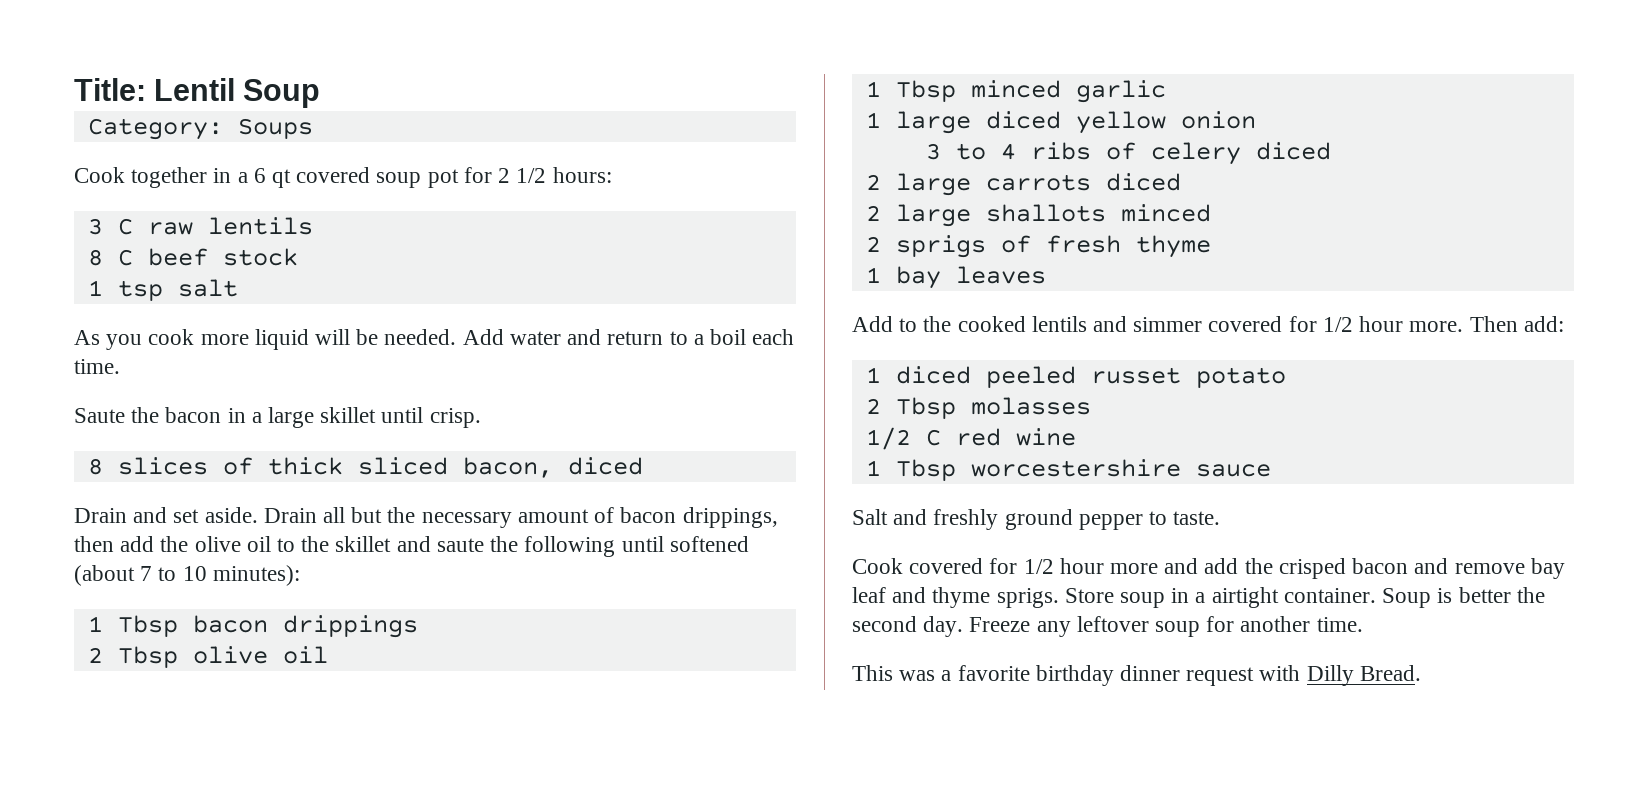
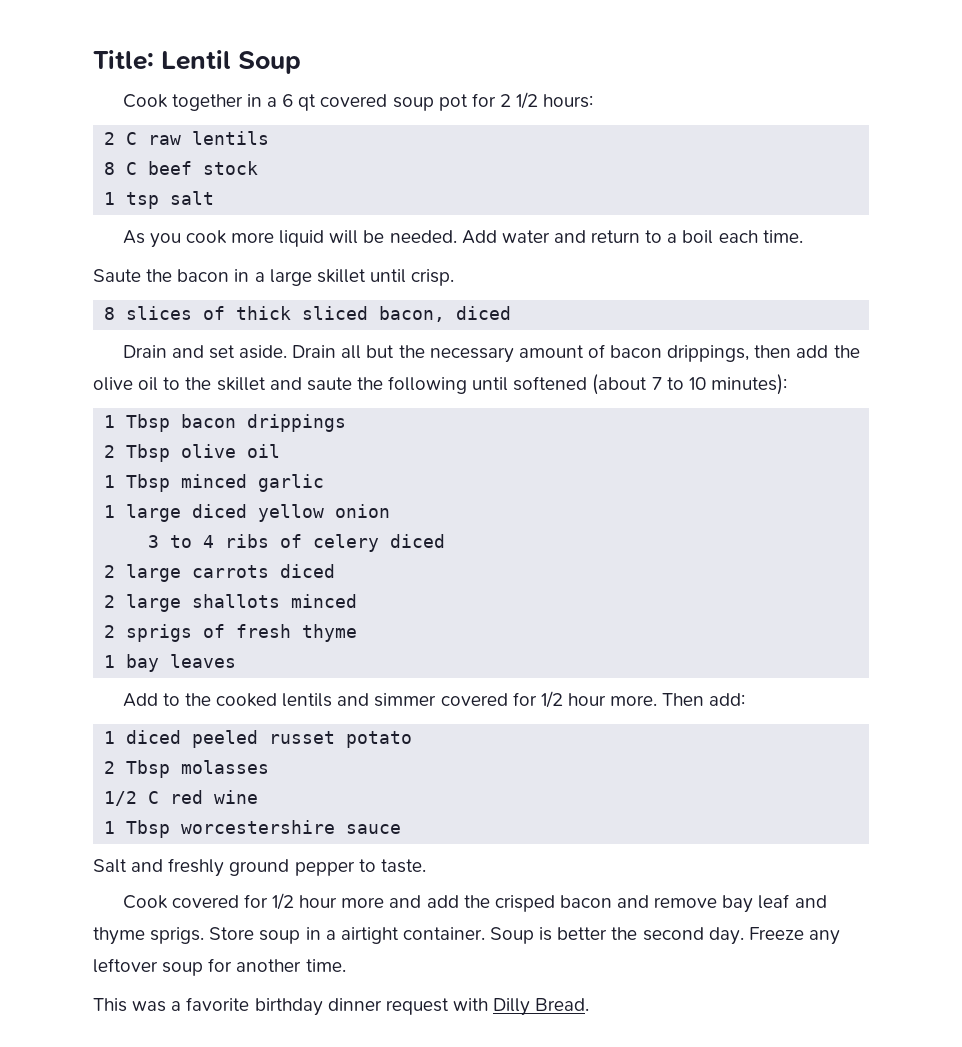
- Category: Soups
- 3 C raw lentils
+ 2 C raw lentils

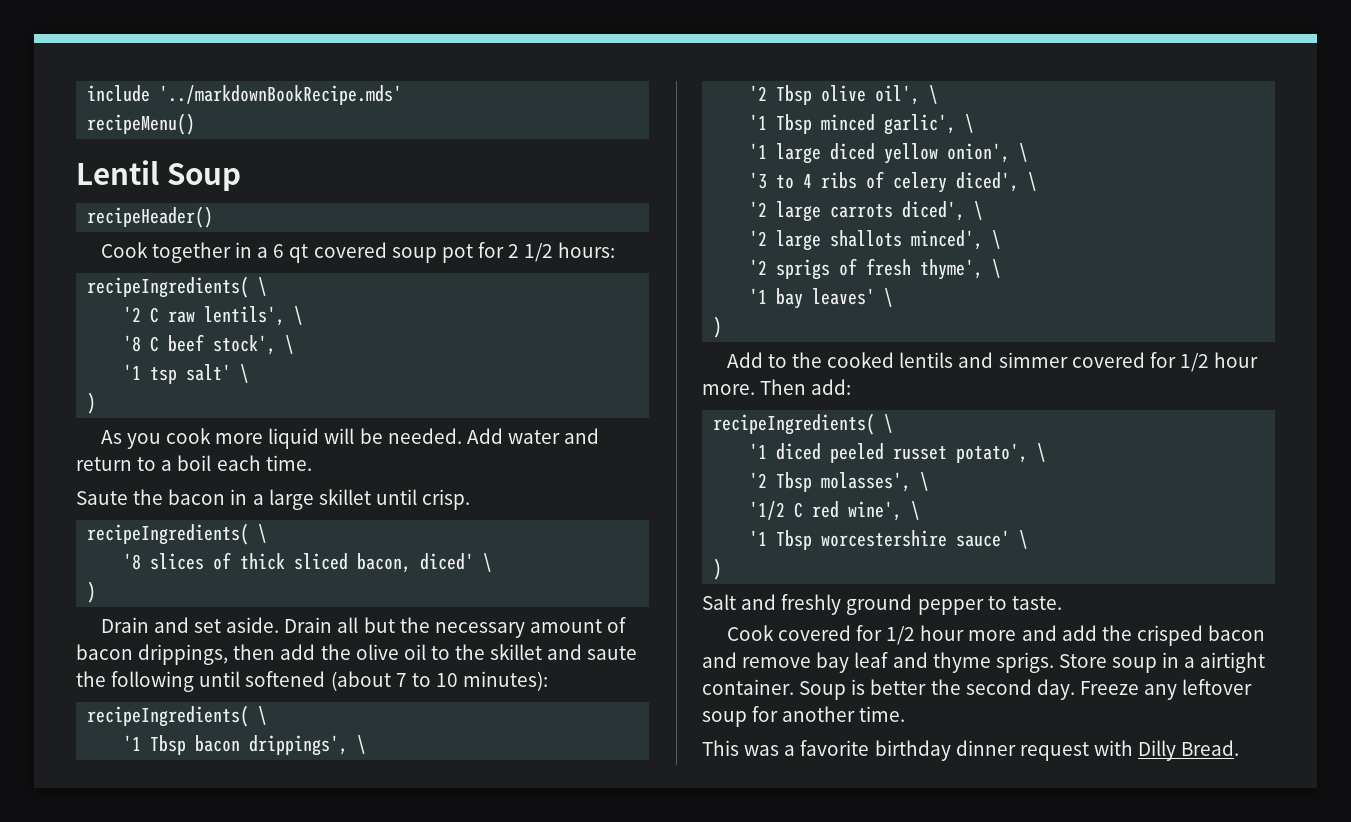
- Title: Lentil Soup
+ include '../markdownBookRecipe.mds'
+ recipeMenu()
+ Lentil Soup
+ recipeHeader()
  Cook together in a 6 qt covered soup pot for 2 1/2 hours:
- 2 C raw lentils
- 8 C beef stock
- 1 tsp salt
+ recipeIngredients( \
+ '2 C raw lentils', \
+ '8 C beef stock', \
+ '1 tsp salt' \
+ )
  Saute the bacon in a large skillet until crisp.
- 8 slices of thick sliced bacon, diced
+ recipeIngredients( \
+ '8 slices of thick sliced bacon, diced' \
+ )
  Drain all but the necessary amount of bacon drippings, then add the olive oil to the skillet and saute the following until softened (about 7 to 10 minutes):
- 1 Tbsp bacon drippings
- 2 Tbsp olive oil
- 1 Tbsp minced garlic
- 1 large diced yellow onion
- 3 to 4 ribs of celery diced
- 2 large carrots diced
- 2 large shallots minced
- 2 sprigs of fresh thyme
- 1 bay leaves
+ recipeIngredients( \
+ '1 Tbsp bacon drippings', \
+ '2 Tbsp olive oil', \
+ '1 Tbsp minced garlic', \
+ '1 large diced yellow onion', \
+ '3 to 4 ribs of celery diced', \
+ '2 large carrots diced', \
+ '2 large shallots minced', \
+ '2 sprigs of fresh thyme', \
+ '1 bay leaves' \
+ )
  Then add:
- 1 diced peeled russet potato
- 2 Tbsp molasses
- 1/2 C red wine
- 1 Tbsp worcestershire sauce
+ recipeIngredients( \
+ '1 diced peeled russet potato', \
+ '2 Tbsp molasses', \
+ '1/2 C red wine', \
+ '1 Tbsp worcestershire sauce' \
+ )

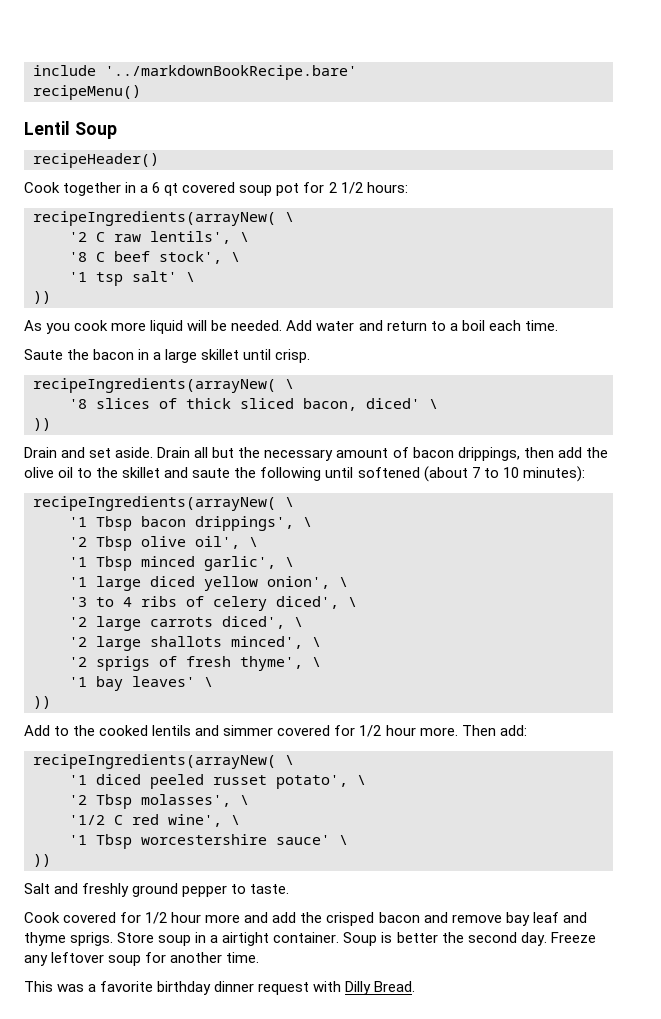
- include '../markdownBookRecipe.mds'
+ include '../markdownBookRecipe.bare'
  Cook together in a 6 qt covered soup pot for 2 1/2 hours:
- recipeIngredients( \
+ recipeIngredients(arrayNew( \
  '1 tsp salt' \
- )
+ ))
  Saute the bacon in a large skillet until crisp.
- recipeIngredients( \
+ recipeIngredients(arrayNew( \
  '8 slices of thick sliced bacon, diced' \
- )
+ ))
  Drain all but the necessary amount of bacon drippings, then add the olive oil to the skillet and saute the following until softened (about 7 to 10 minutes):
- recipeIngredients( \
+ recipeIngredients(arrayNew( \
  '1 bay leaves' \
- )
+ ))
  Then add:
- recipeIngredients( \
+ recipeIngredients(arrayNew( \
  '1 Tbsp worcestershire sauce' \
- )
+ ))

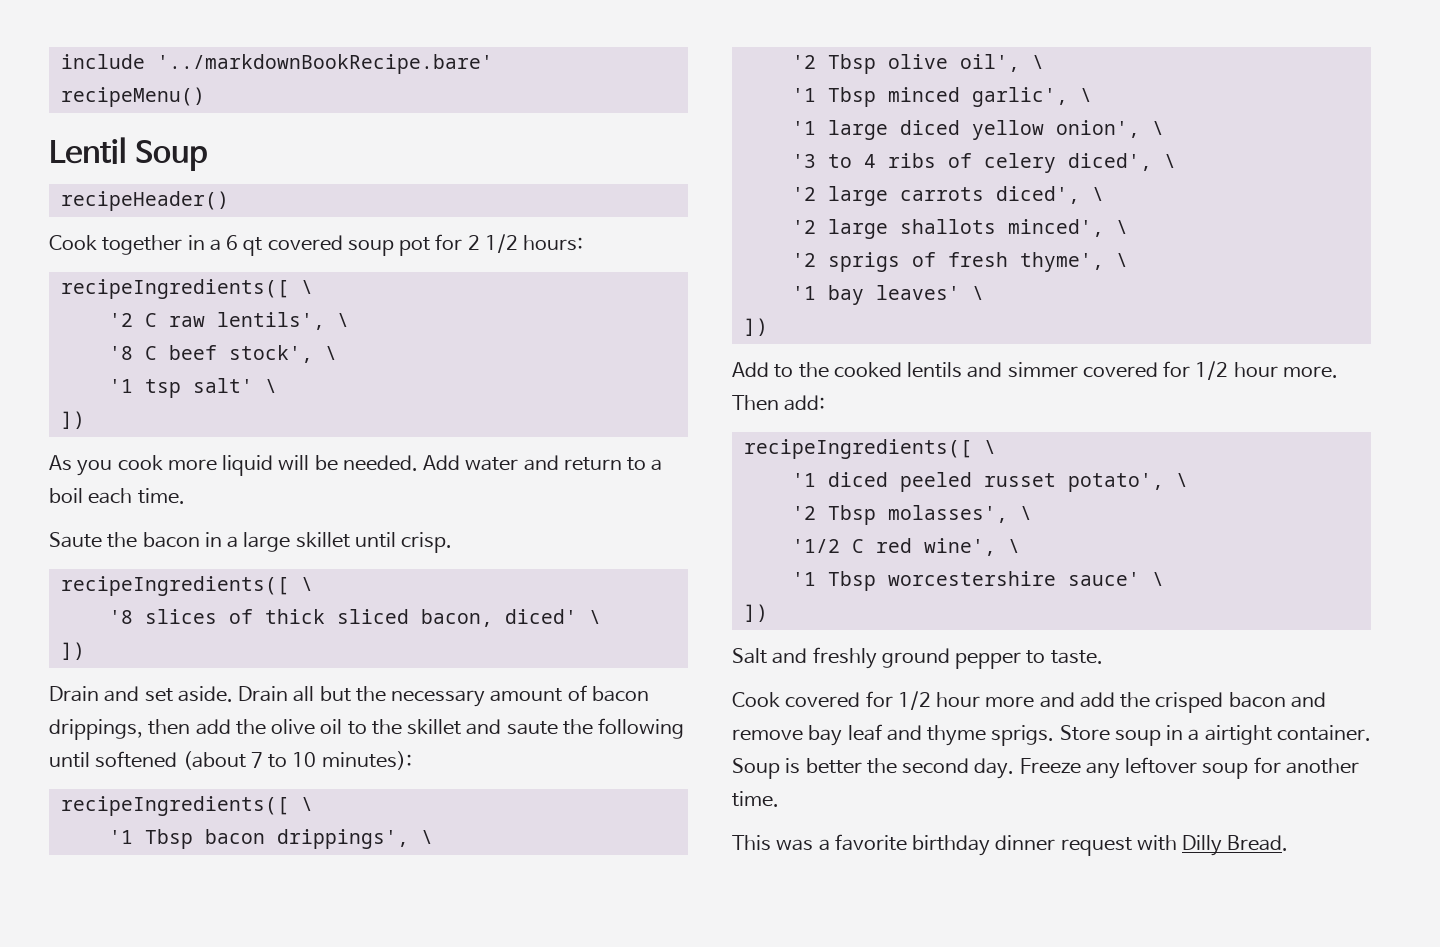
  Cook together in a 6 qt covered soup pot for 2 1/2 hours:
- recipeIngredients(arrayNew( \
+ recipeIngredients([ \
  '1 tsp salt' \
- ))
+ ])
  Saute the bacon in a large skillet until crisp.
- recipeIngredients(arrayNew( \
+ recipeIngredients([ \
  '8 slices of thick sliced bacon, diced' \
- ))
+ ])
  Drain all but the necessary amount of bacon drippings, then add the olive oil to the skillet and saute the following until softened (about 7 to 10 minutes):
- recipeIngredients(arrayNew( \
+ recipeIngredients([ \
  '1 bay leaves' \
- ))
+ ])
  Then add:
- recipeIngredients(arrayNew( \
+ recipeIngredients([ \
  '1 Tbsp worcestershire sauce' \
- ))
+ ])

